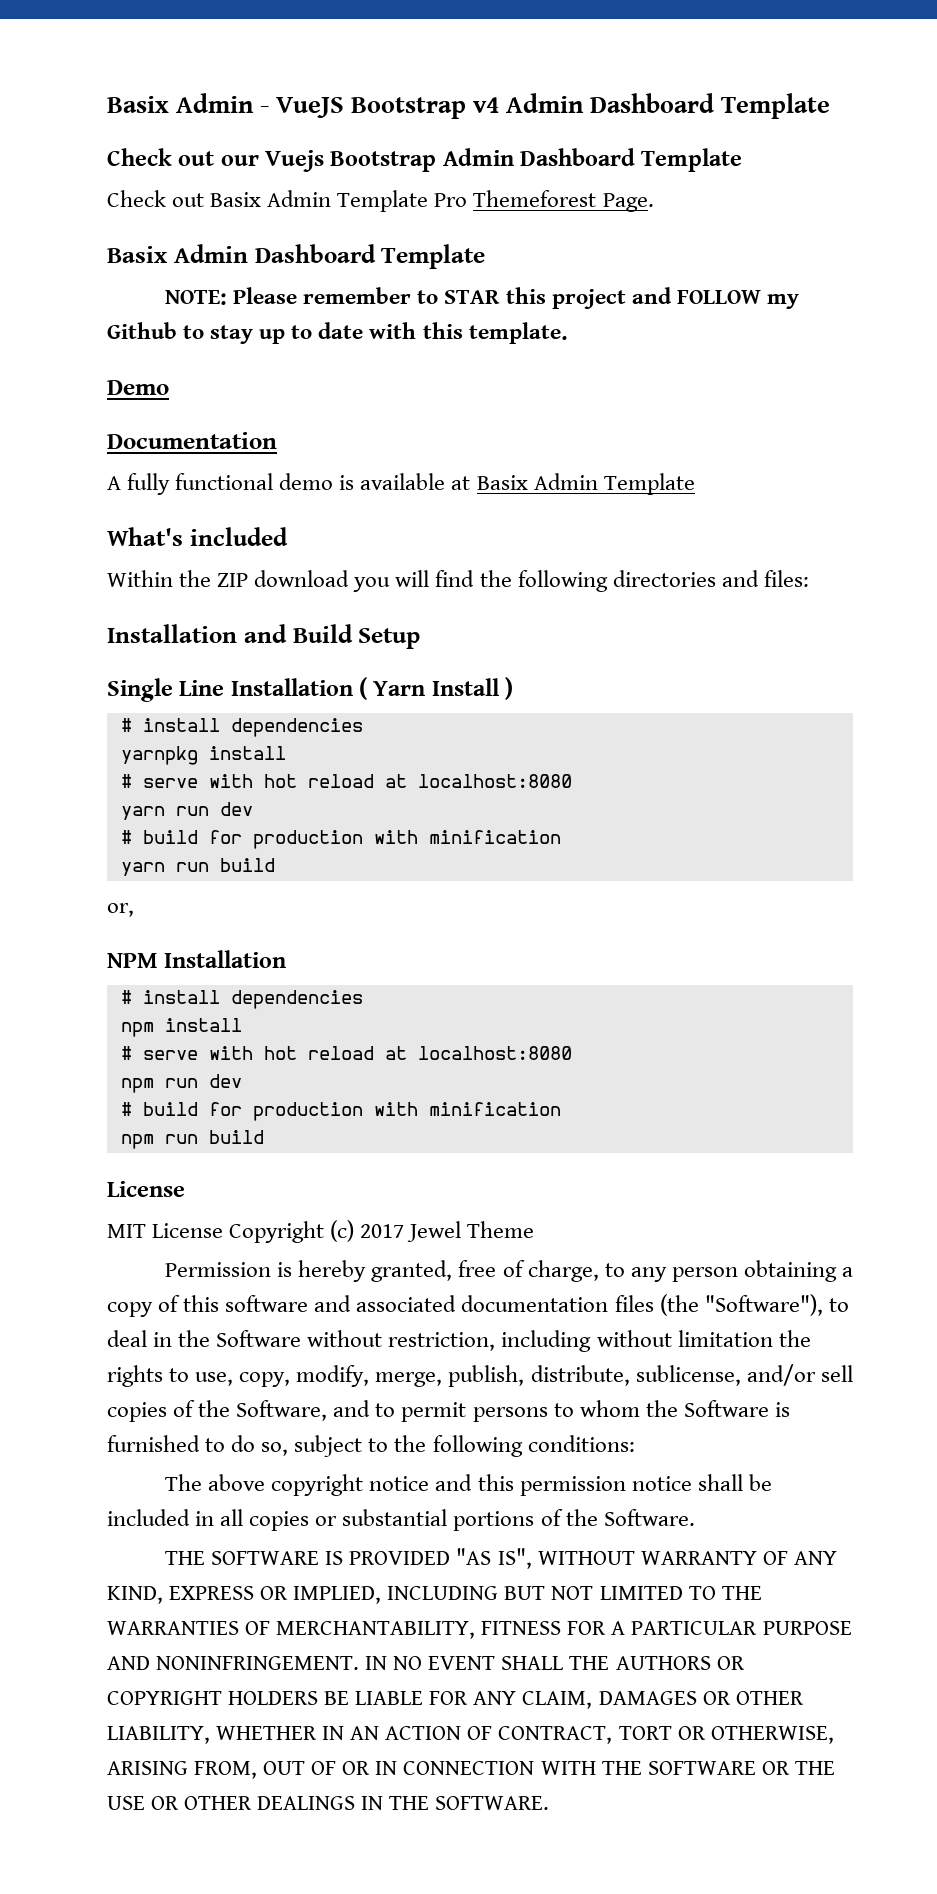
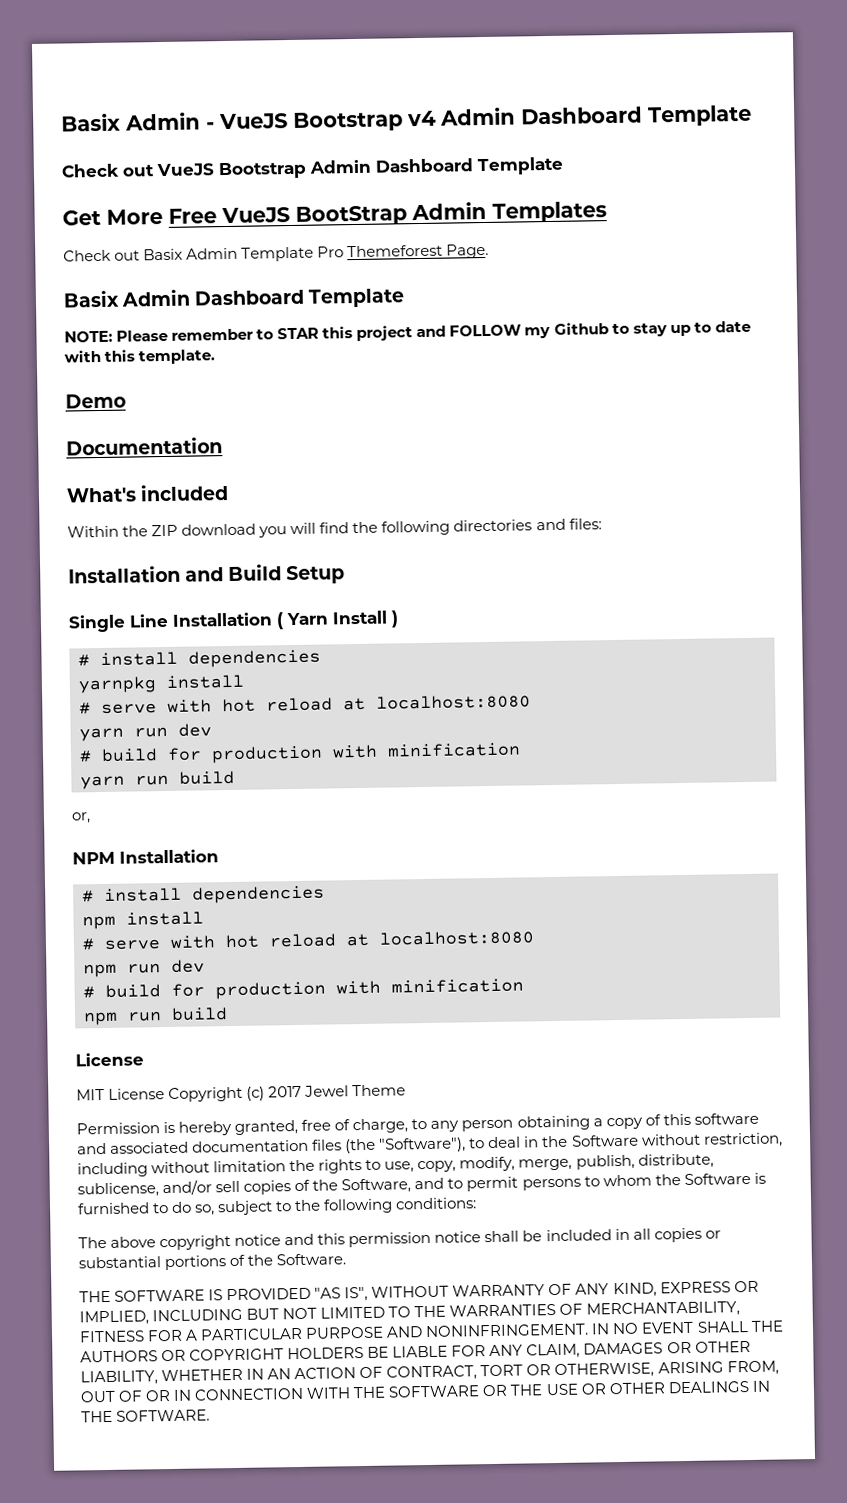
- Check out our Vuejs Bootstrap Admin Dashboard Template
+ Check out VueJS Bootstrap Admin Dashboard Template
+ Get More Free VueJS BootStrap Admin Templates
- A fully functional demo is available at Basix Admin Template

